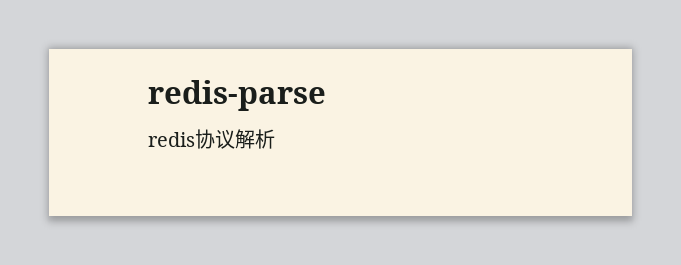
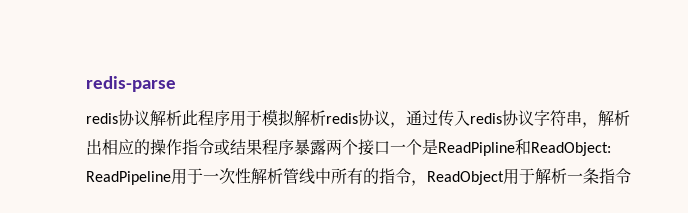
- redis协议解析
+ redis协议解析此程序用于模拟解析redis协议，通过传入redis协议字符串，解析出相应的操作指令或结果程序暴露两个接口一个是ReadPipline和ReadObject: ReadPipeline用于一次性解析管线中所有的指令，ReadObject用于解析一条指令

